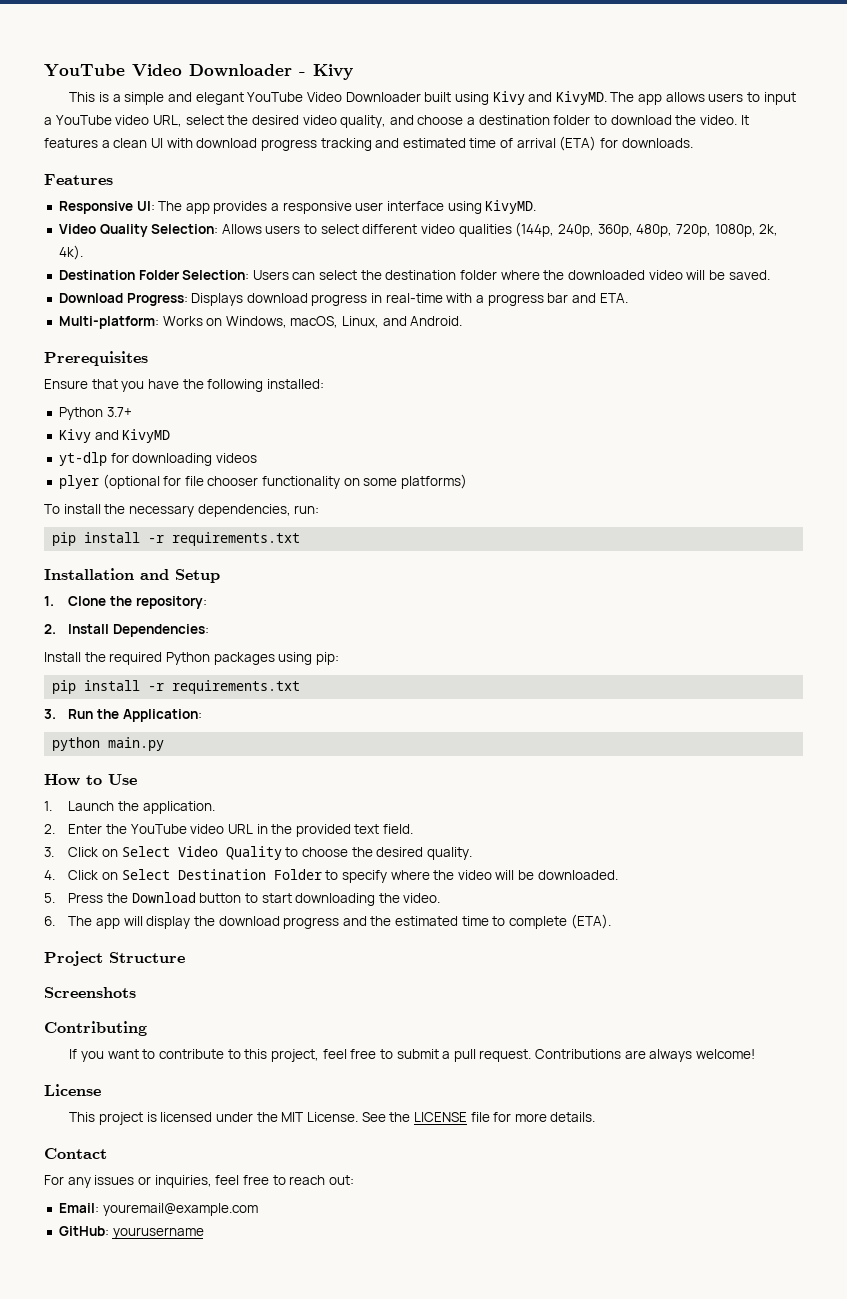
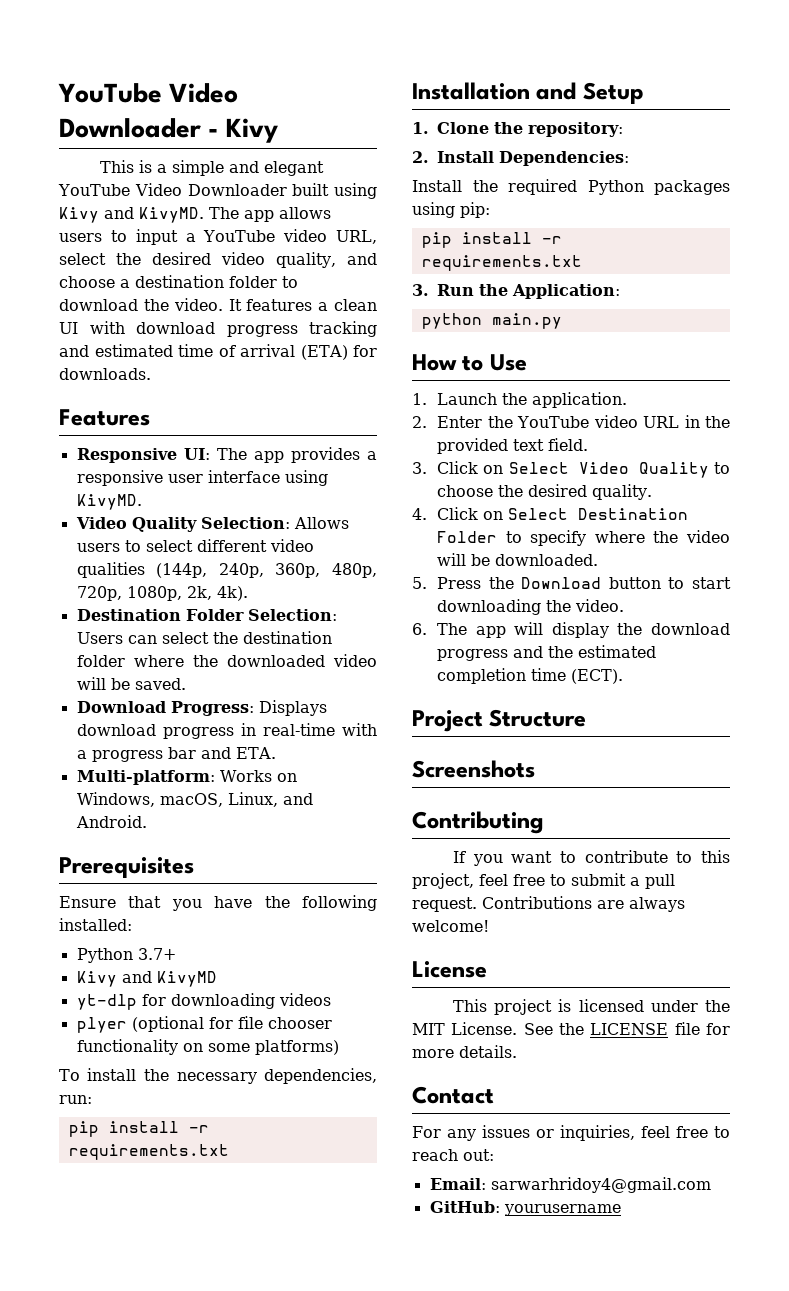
- 6. The app will display the download progress and the estimated time to complete (ETA).
+ 6. The app will display the download progress and the estimated completion time (ECT).
- Email: youremail@example.com
+ Email: sarwarhridoy4@gmail.com

